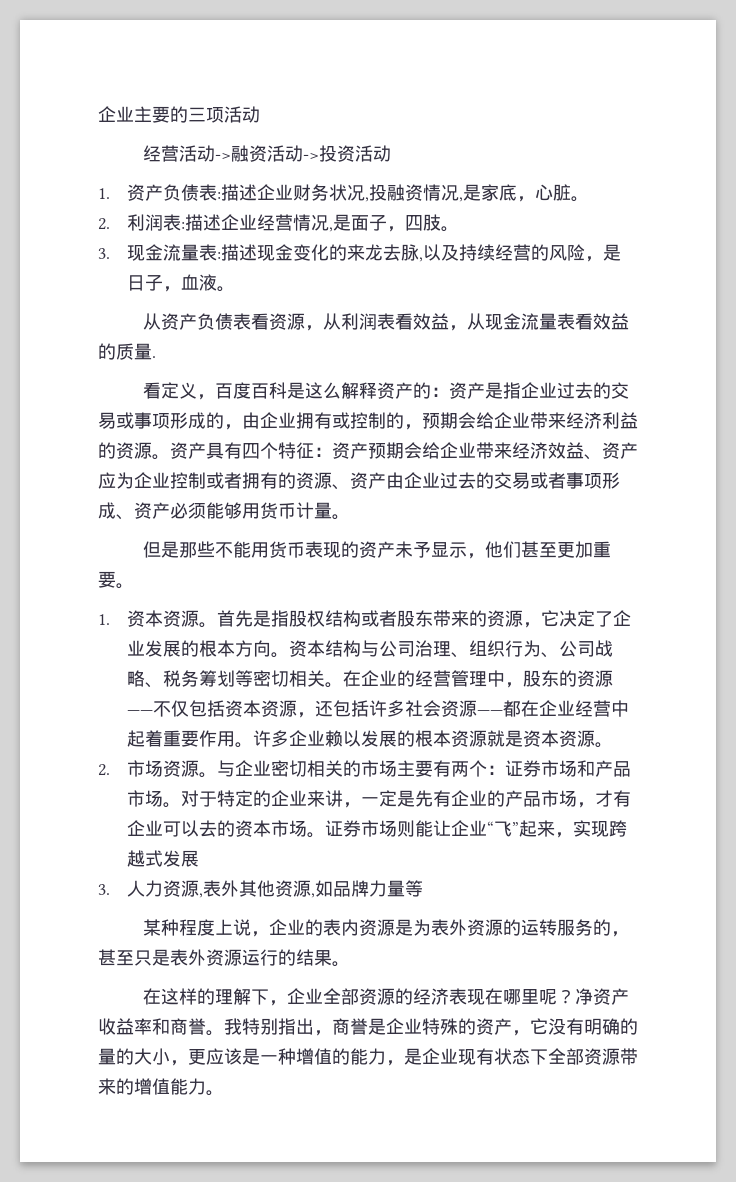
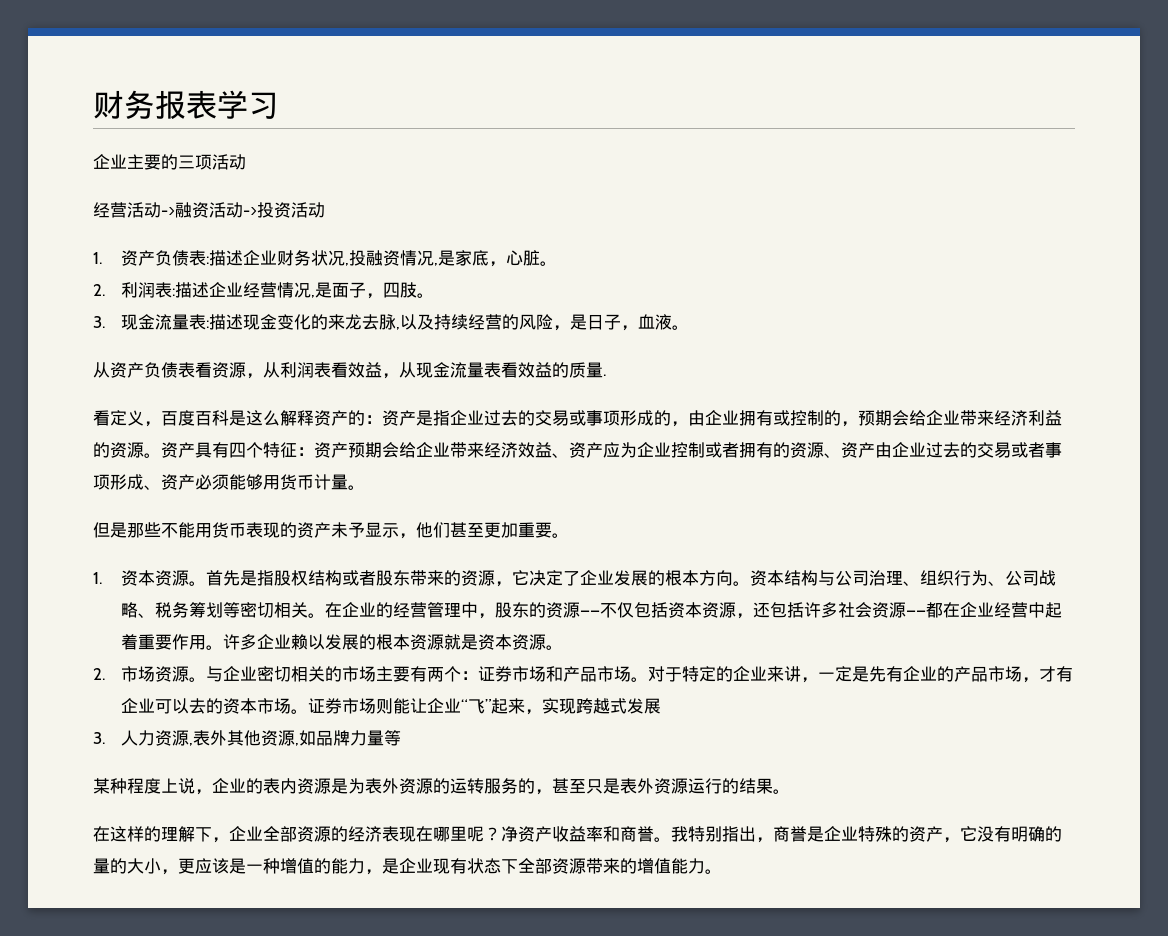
+ 财务报表学习

